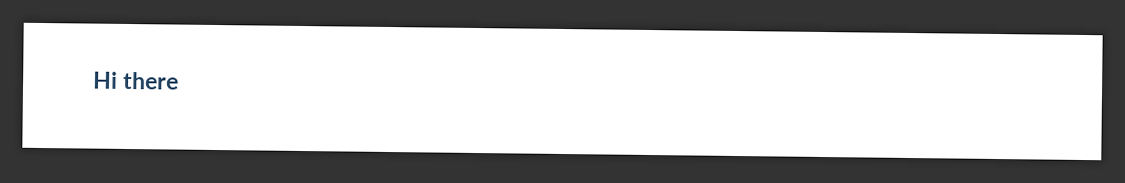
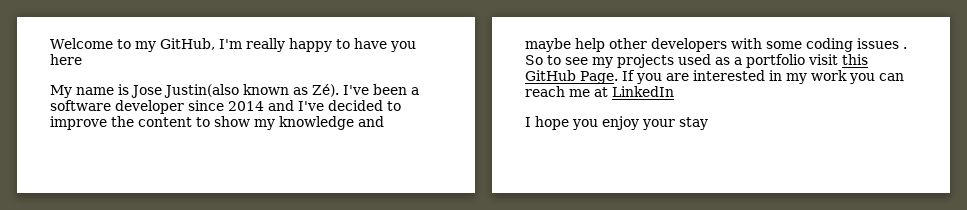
- Hi there
+ Welcome to my GitHub, I'm really happy to have you here
+ My name is Jose Justin(also known as Zé). I've been a software developer since 2014 and I've decided to improve the content to show my knowledge and maybe help other developers with some coding issues . So to see my projects used as a portfolio visit this GitHub Page. If you are interested in my work you can reach me at LinkedIn
+ I hope you enjoy your stay

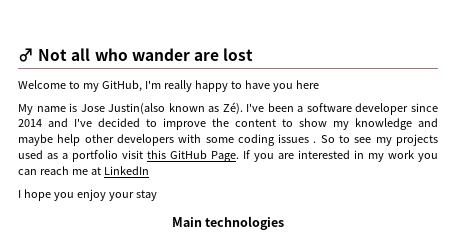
+ ♂ Not all who wander are lost
+ Main technologies

